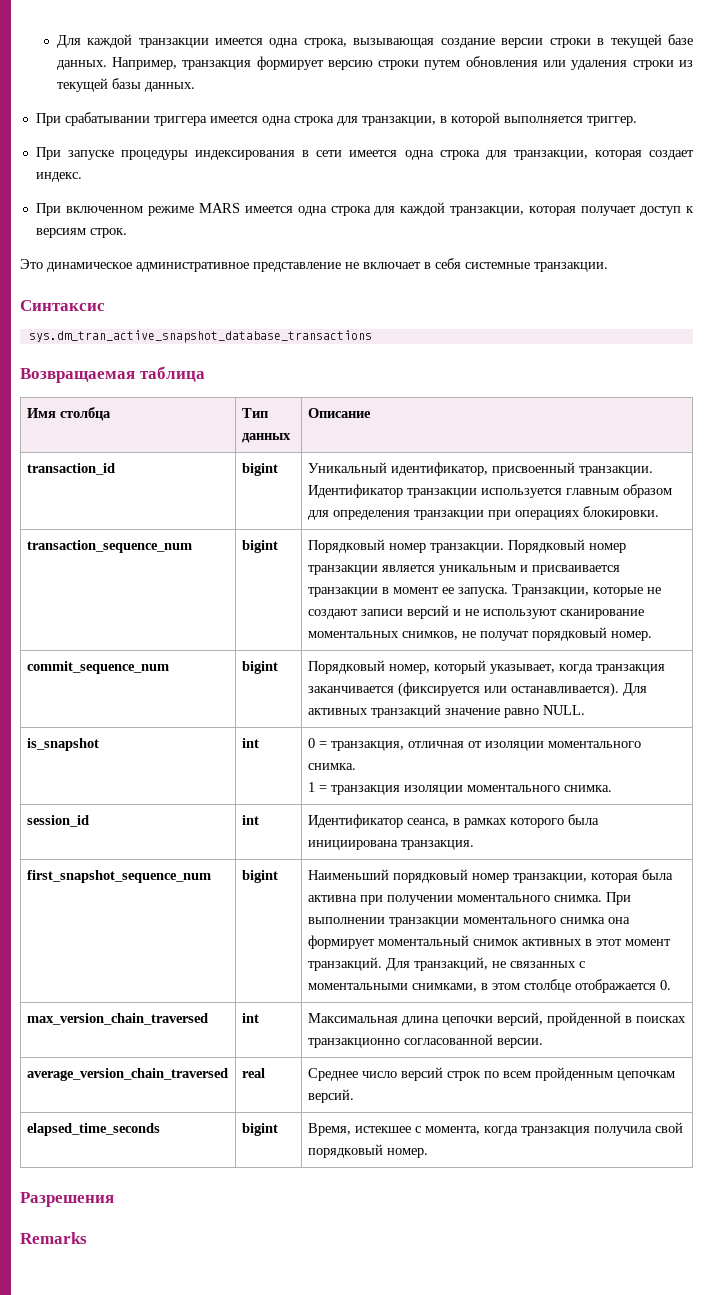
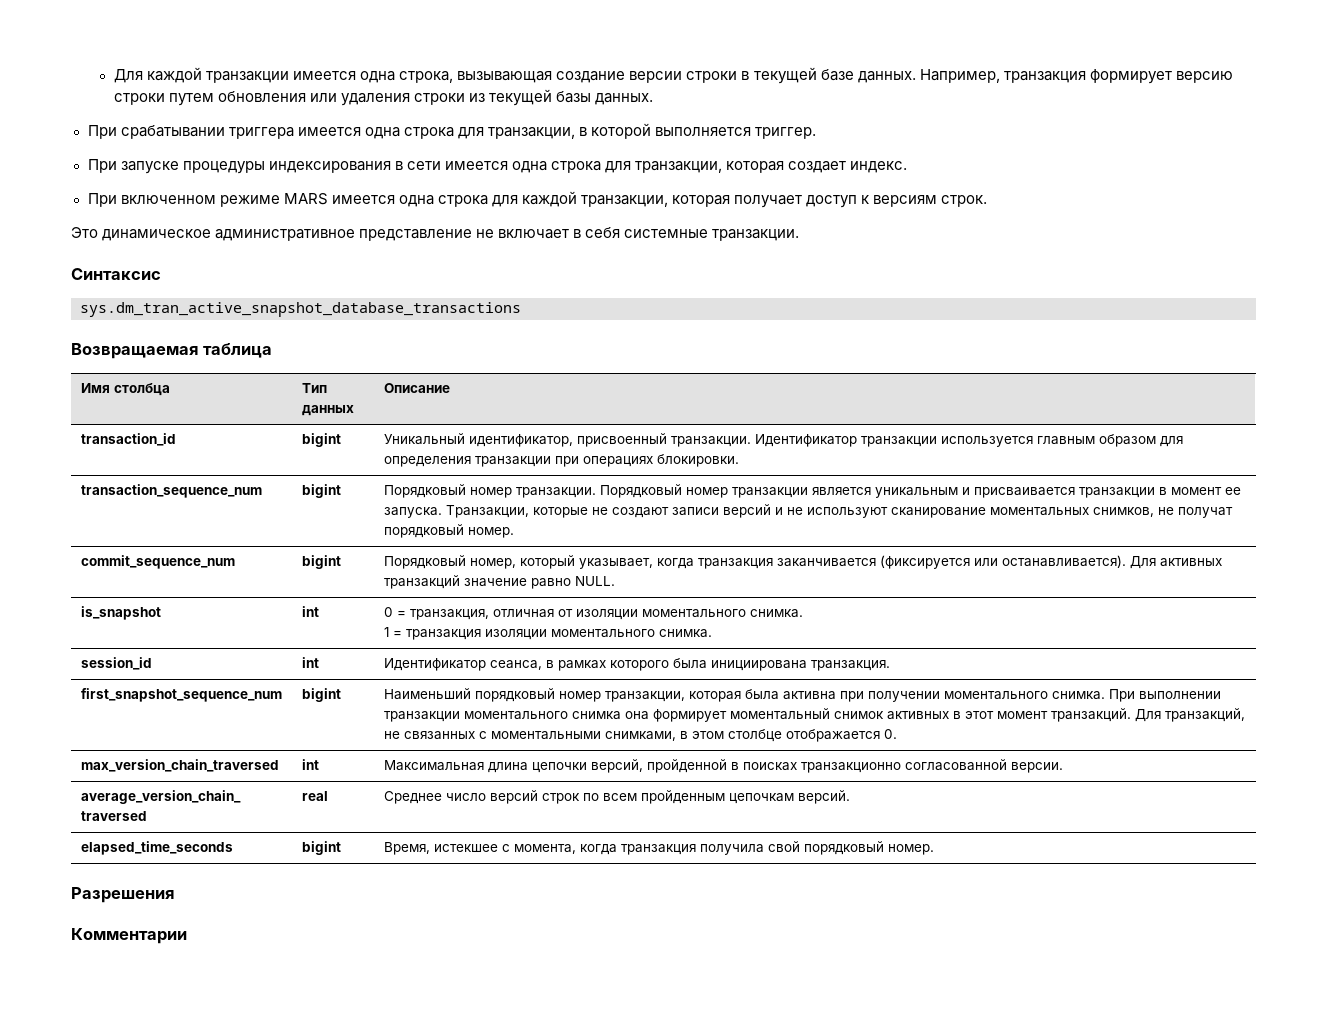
- Remarks
+ Комментарии

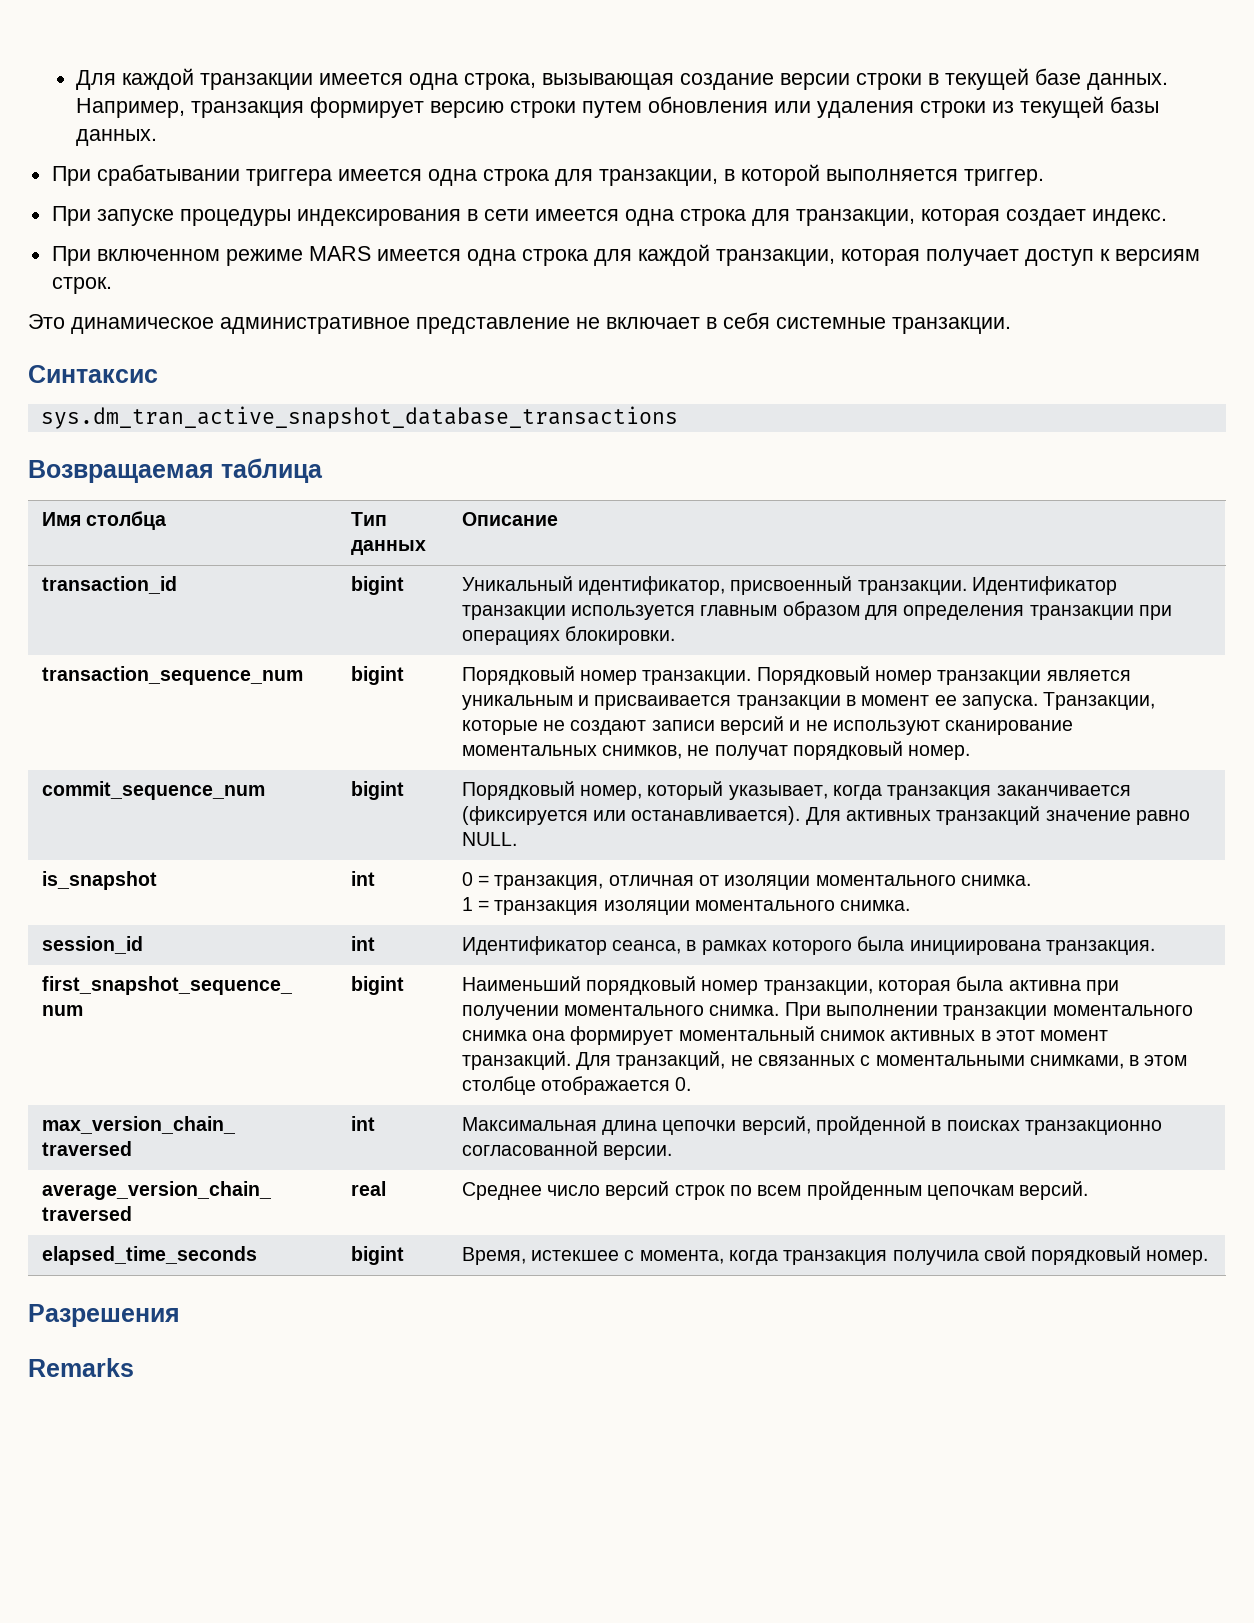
- Комментарии
+ Remarks

